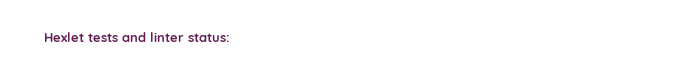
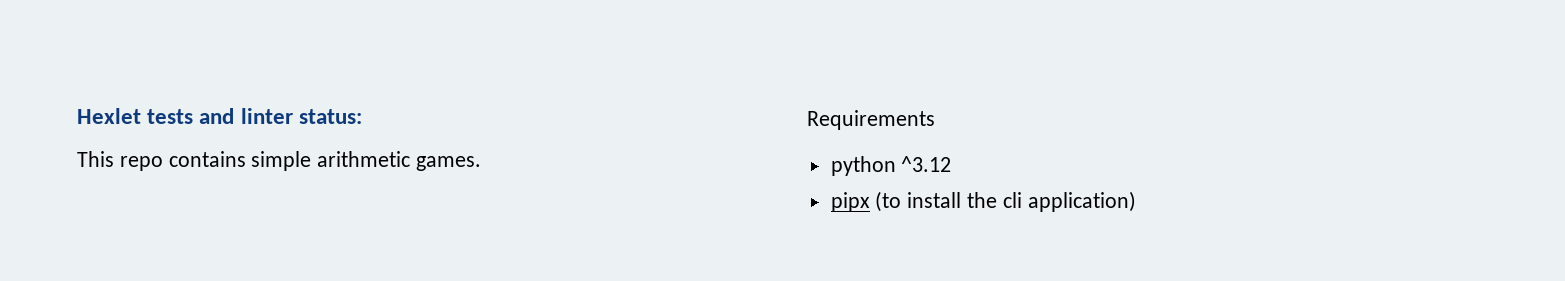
+ This repo contains simple arithmetic games.
+ Requirements
+ python ^3.12
+ pipx (to install the cli application)

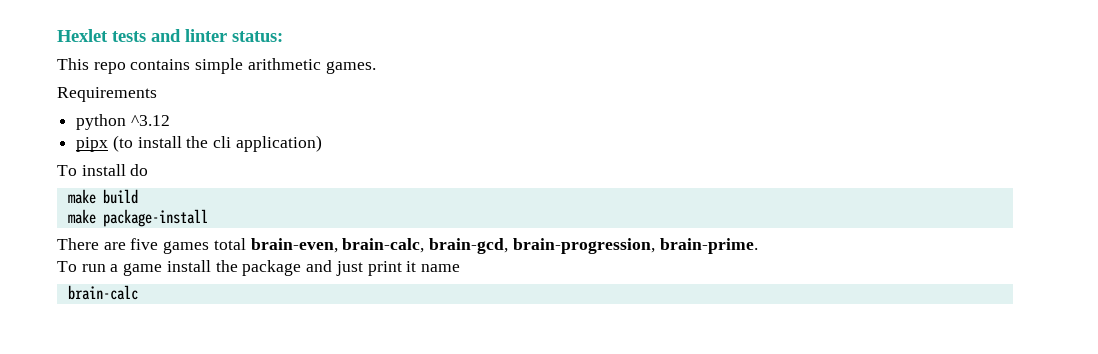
+ To install do
+ make build
+ make package-install
+ There are five games total brain-even, brain-calc, brain-gcd, brain-progression, brain-prime.
+ To run a game install the package and just print it name
+ brain-calc

